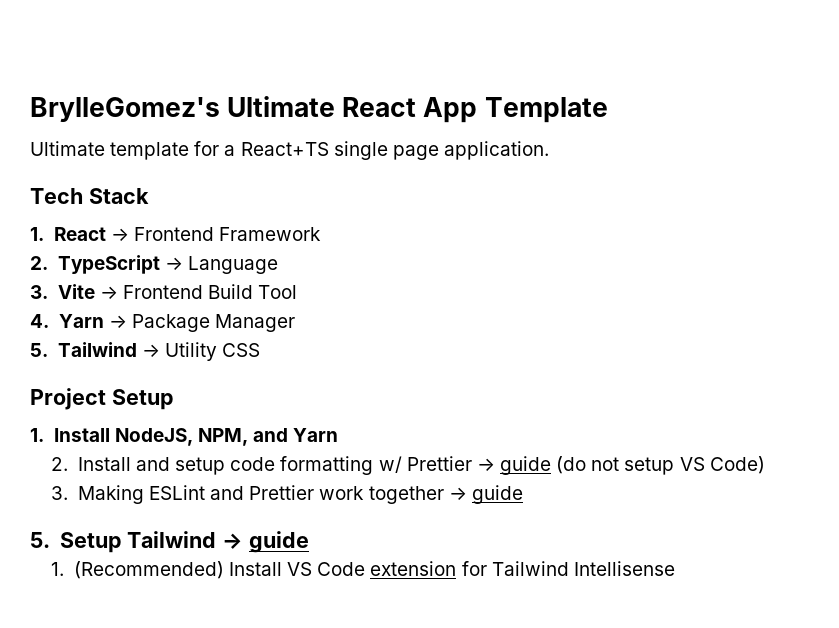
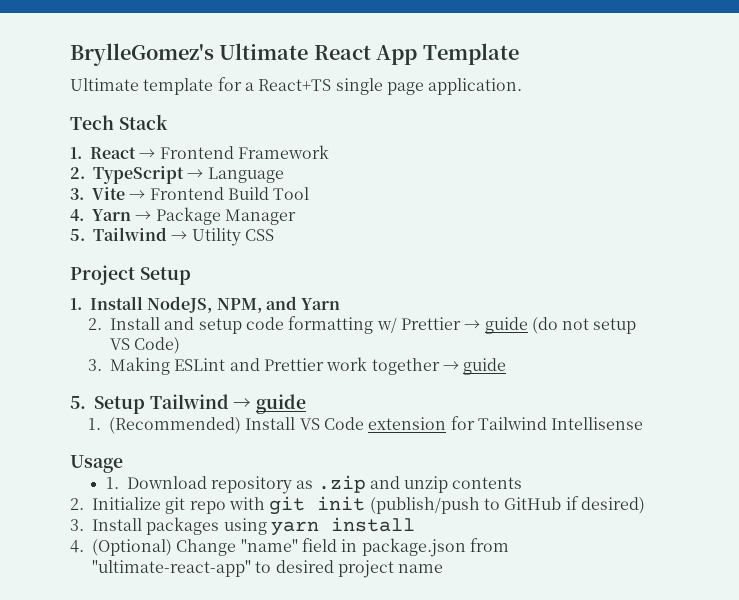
+ Usage
+ 1. Download repository as .zip and unzip contents
+ 2. Initialize git repo with git init (publish/push to GitHub if desired)
+ 3. Install packages using yarn install
+ 4. (Optional) Change "name" field in package.json from "ultimate-react-app" to desired project name

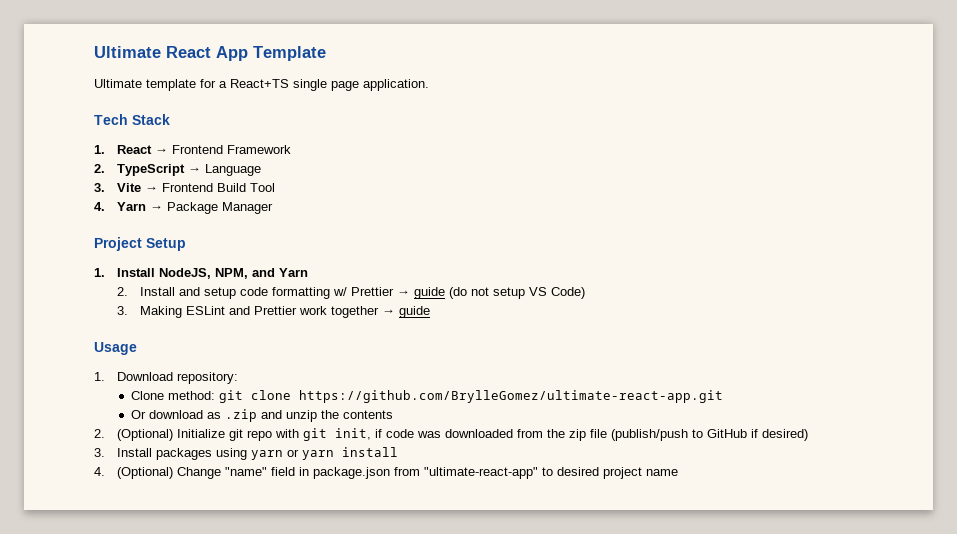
- BrylleGomez's Ultimate React App Template
+ Ultimate React App Template
- 5. Tailwind → Utility CSS
- 5. Setup Tailwind → guide
- 1. (Recommended) Install VS Code extension for Tailwind Intellisense
  Usage
- 1. Download repository as .zip and unzip contents
+ 1. Download repository:
+ Clone method: git clone https://github.com/BrylleGomez/ultimate-react-app.git
+ Or download as .zip and unzip the contents
- 2. Initialize git repo with git init (publish/push to GitHub if desired)
+ 2. (Optional) Initialize git repo with git init, if code was downloaded from the zip file (publish/push to GitHub if desired)
- 3. Install packages using yarn install
+ 3. Install packages using yarn or yarn install

